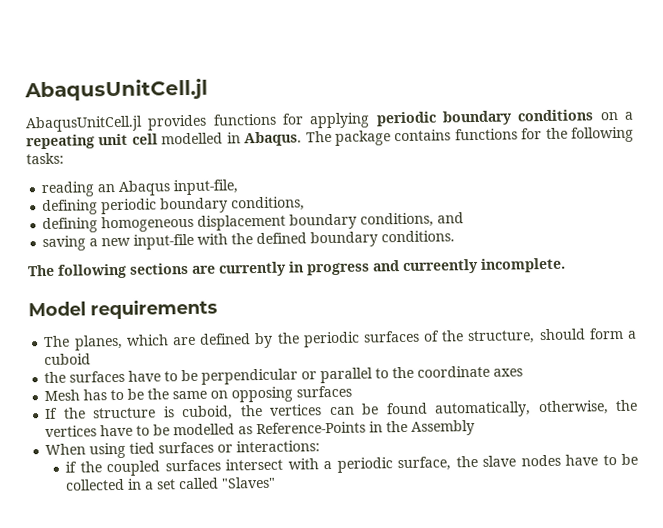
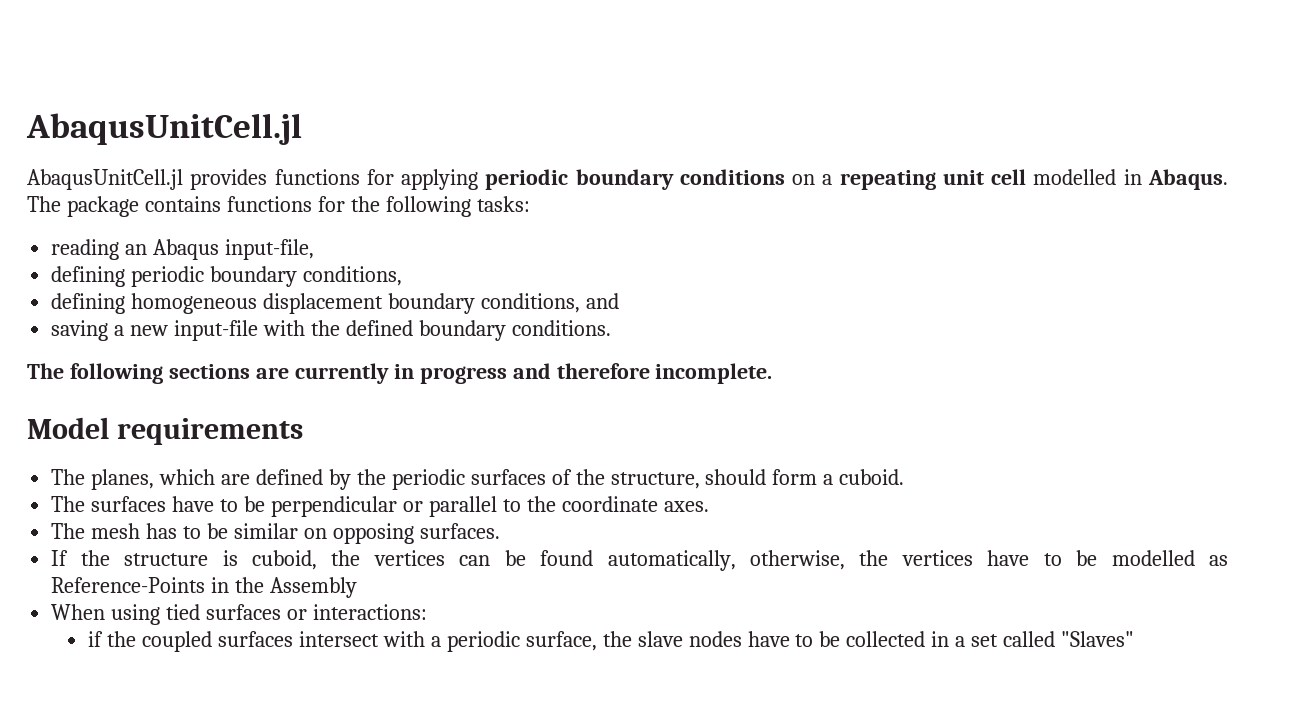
- The following sections are currently in progress and curreently incomplete.
+ The following sections are currently in progress and therefore incomplete.
- The planes, which are defined by the periodic surfaces of the structure, should form a cuboid
- the surfaces have to be perpendicular or parallel to the coordinate axes
- Mesh has to be the same on opposing surfaces
+ The planes, which are defined by the periodic surfaces of the structure, should form a cuboid.
+ The surfaces have to be perpendicular or parallel to the coordinate axes.
+ The mesh has to be similar on opposing surfaces.

